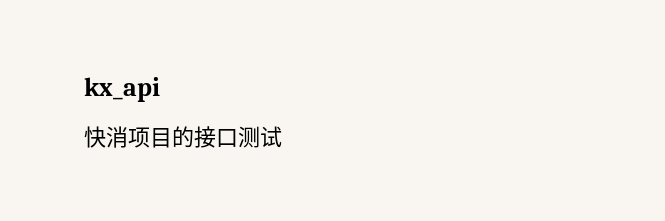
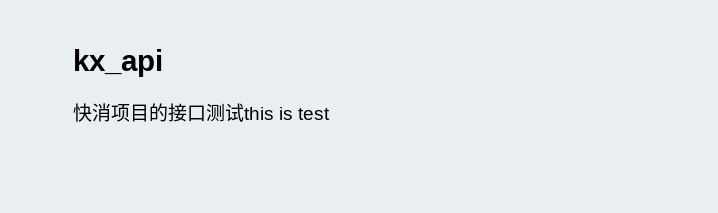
- 快消项目的接口测试
+ 快消项目的接口测试this is test

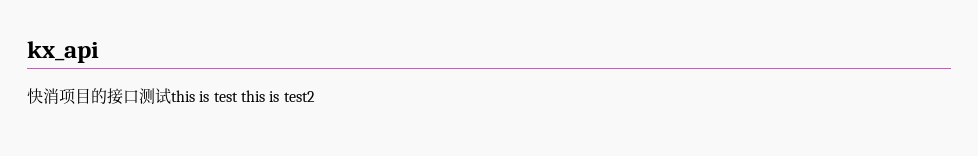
- 快消项目的接口测试this is test
+ 快消项目的接口测试this is test this is test2

